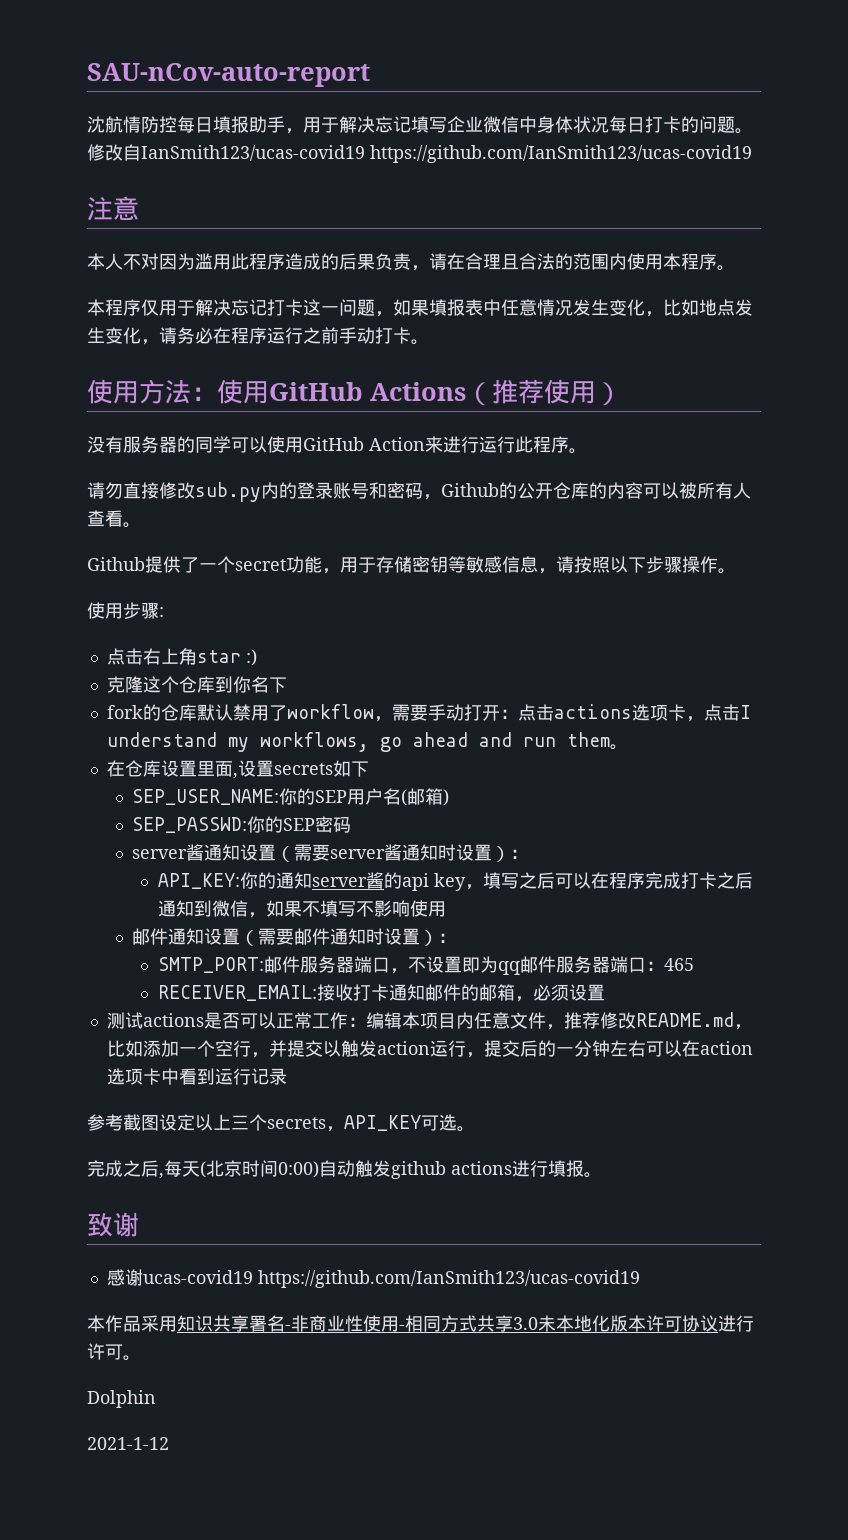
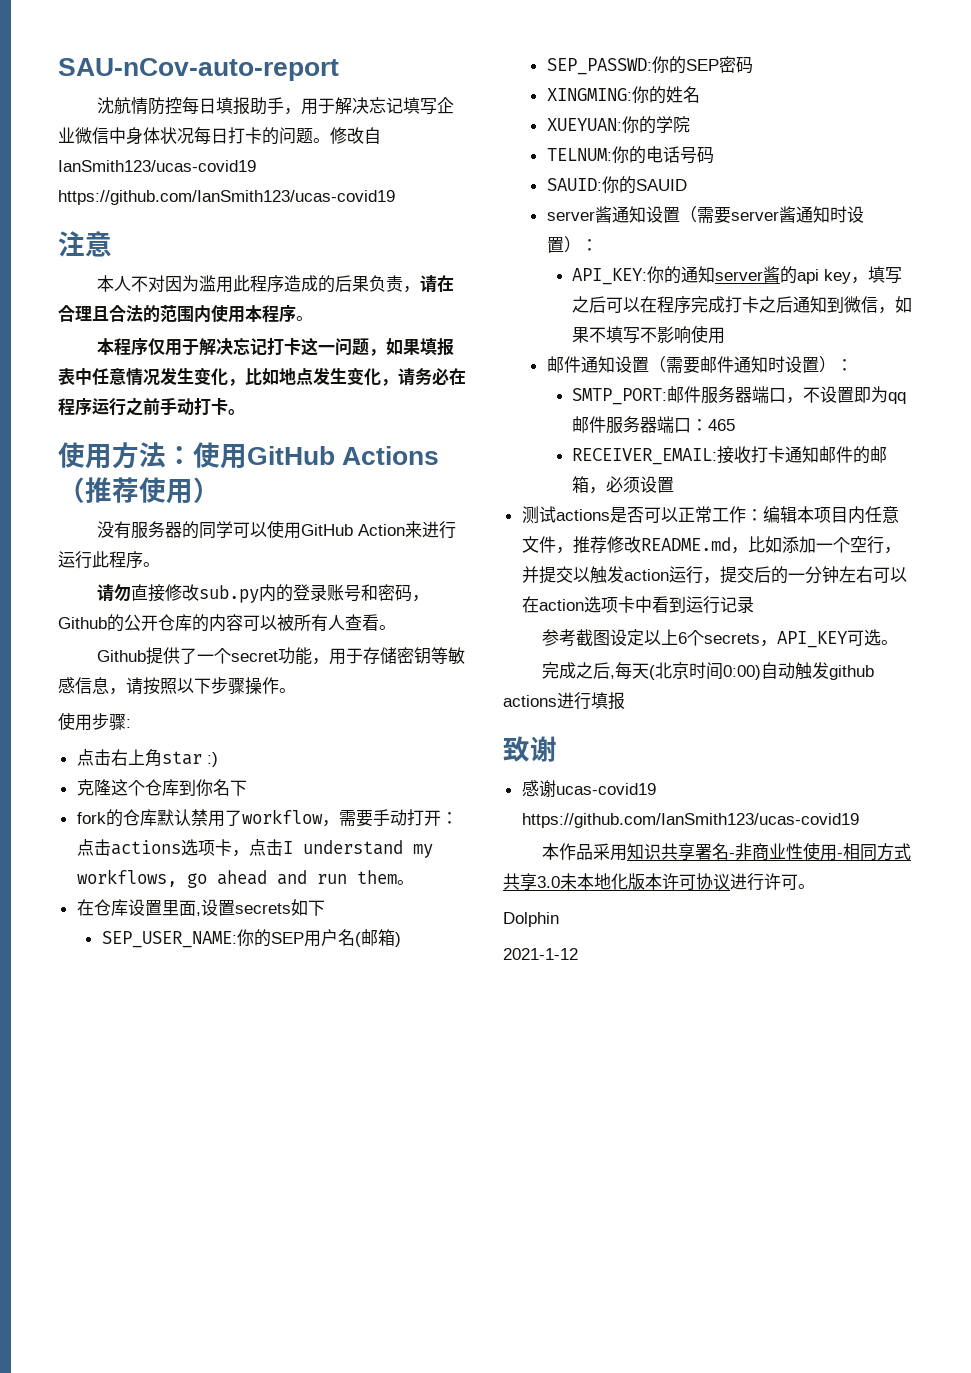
+ XINGMING:你的姓名
+ XUEYUAN:你的学院
+ TELNUM:你的电话号码
+ SAUID:你的SAUID
- 参考截图设定以上三个secrets，API_KEY可选。
+ 参考截图设定以上6个secrets，API_KEY可选。
- 完成之后,每天(北京时间0:00)自动触发github actions进行填报。
+ 完成之后,每天(北京时间0:00)自动触发github actions进行填报

